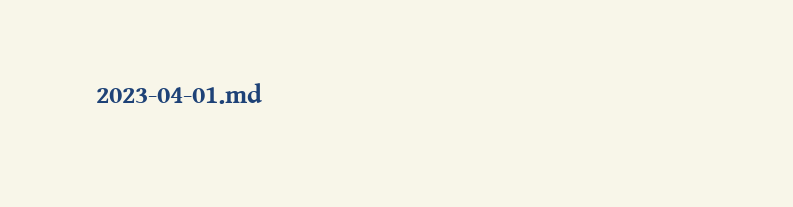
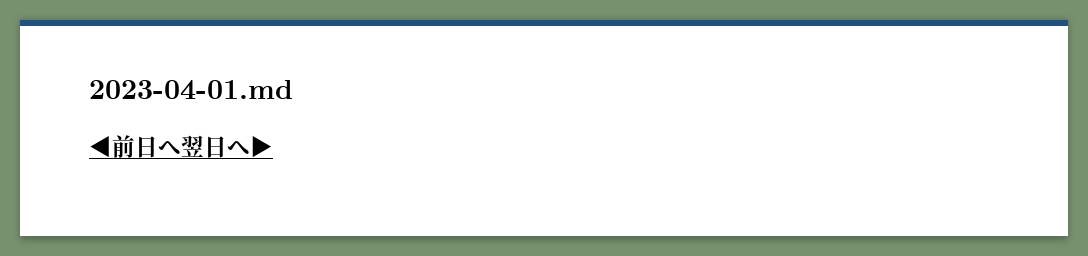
+ ◀前日へ翌日へ▶

